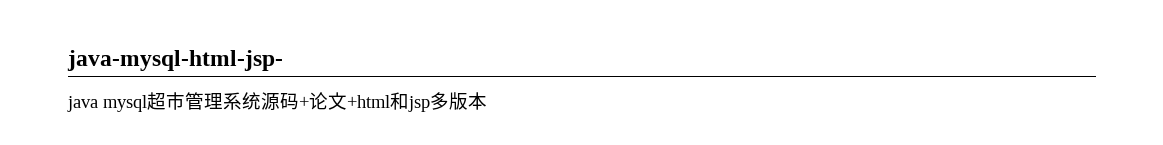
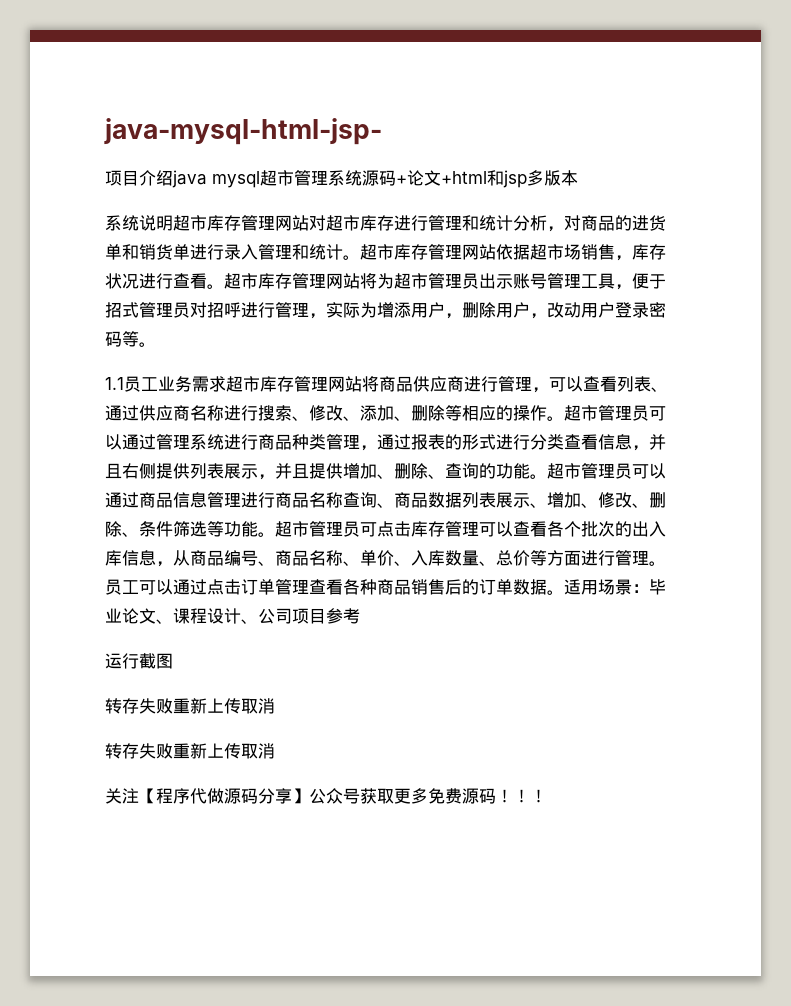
- java mysql超市管理系统源码+论文+html和jsp多版本
+ 项目介绍java mysql超市管理系统源码+论文+html和jsp多版本
+ 系统说明超市库存管理网站对超市库存进行管理和统计分析，对商品的进货单和销货单进行录入管理和统计。超市库存管理网站依据超市场销售，库存状况进行查看。超市库存管理网站将为超市管理员出示账号管理工具，便于招式管理员对招呼进行管理，实际为增添用户，删除用户，改动用户登录密码等。
+ 1.1员工业务需求超市库存管理网站将商品供应商进行管理，可以查看列表、通过供应商名称进行搜索、修改、添加、删除等相应的操作。超市管理员可以通过管理系统进行商品种类管理，通过报表的形式进行分类查看信息，并且右侧提供列表展示，并且提供增加、删除、查询的功能。超市管理员可以通过商品信息管理进行商品名称查询、商品数据列表展示、增加、修改、删除、条件筛选等功能。超市管理员可点击库存管理可以查看各个批次的出入库信息，从商品编号、商品名称、单价、入库数量、总价等方面进行管理。员工可以通过点击订单管理查看各种商品销售后的订单数据。适用场景：毕业论文、课程设计、公司项目参考
+ 运行截图
+ 转存失败重新上传取消
+ 转存失败重新上传取消
+ 关注【程序代做源码分享】公众号获取更多免费源码！！！

